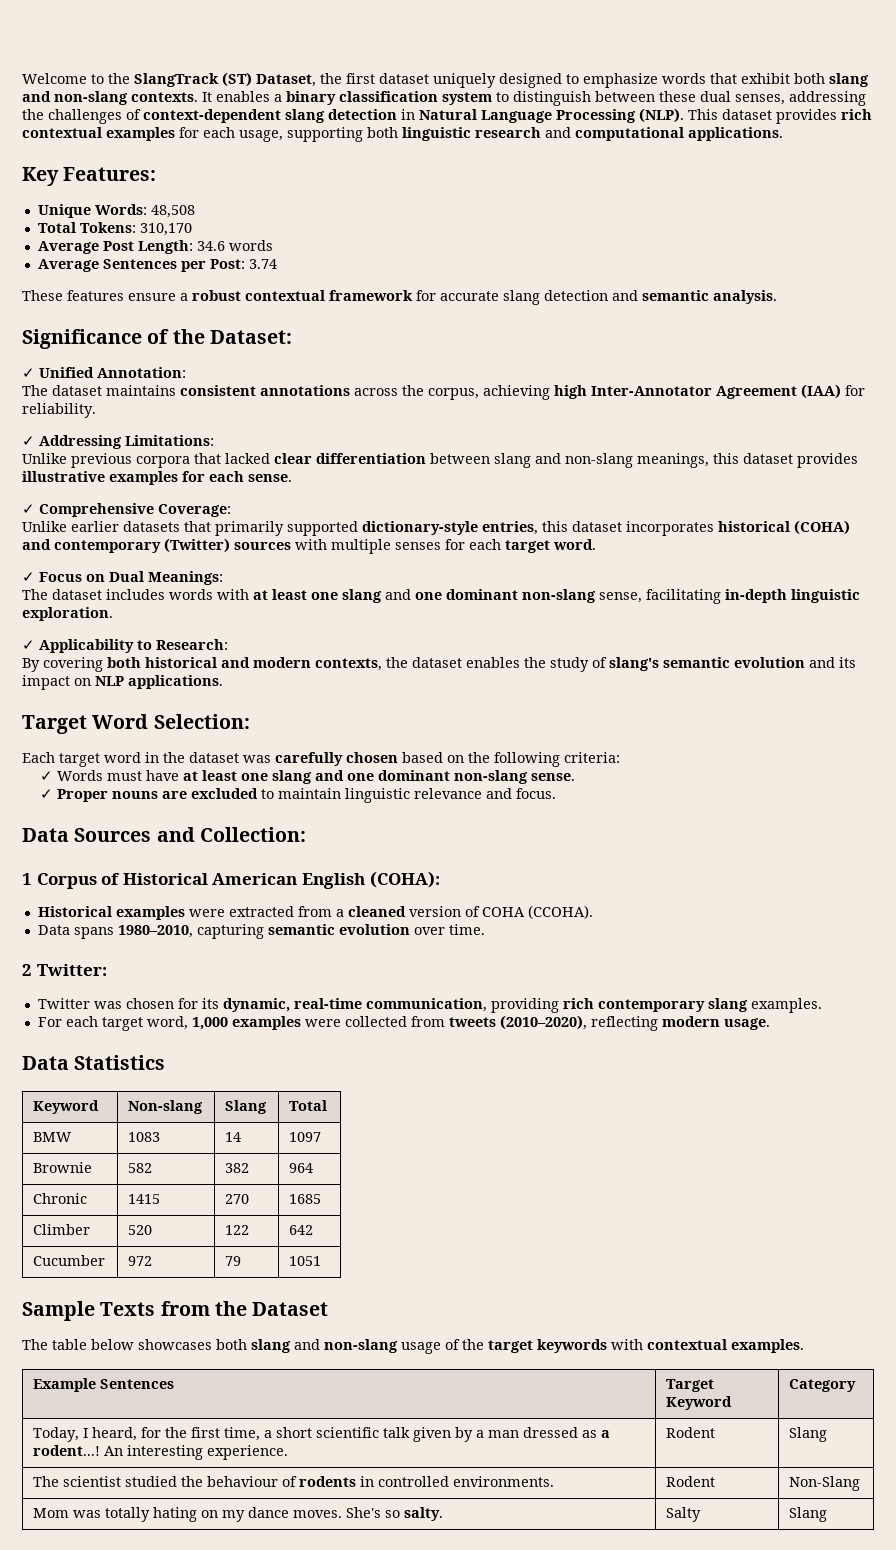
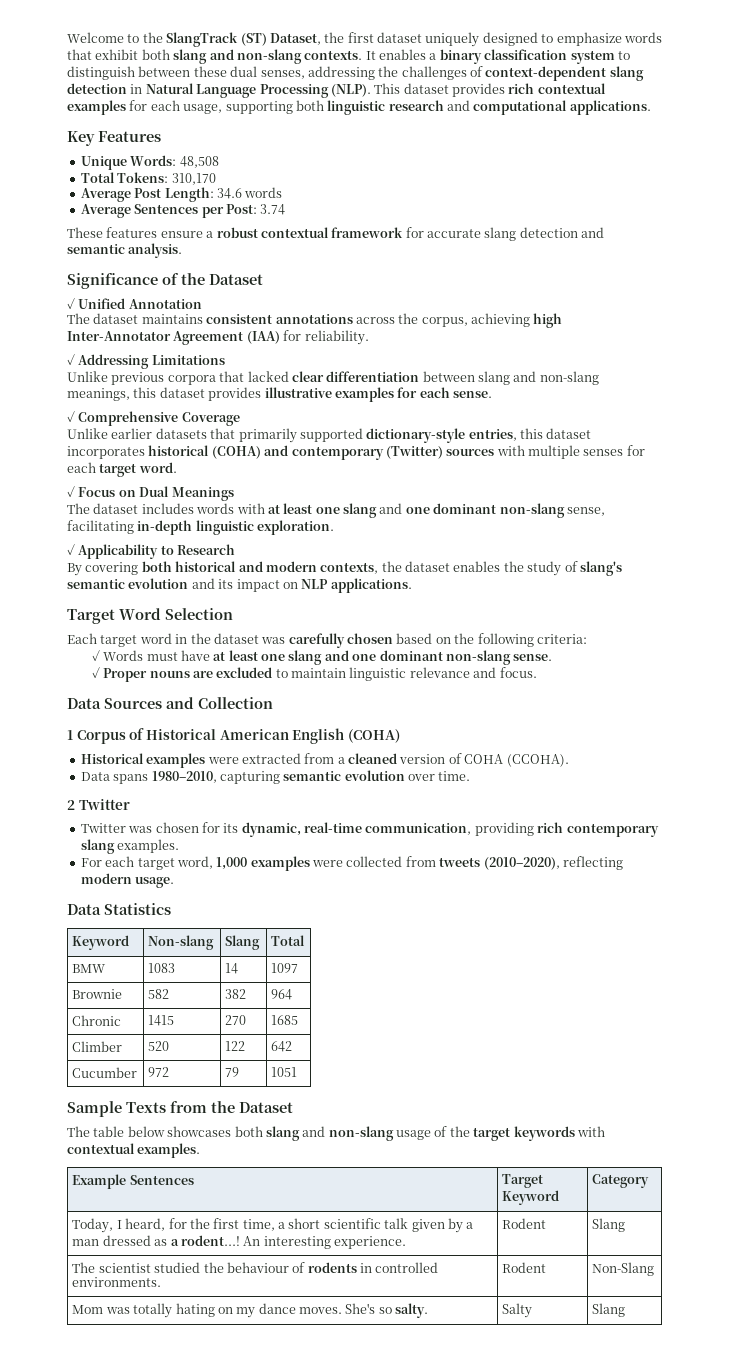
- Key Features:
+ Key Features
- Significance of the Dataset:
+ Significance of the Dataset
- ✓ Unified Annotation:
+ ✓ Unified Annotation
- ✓ Addressing Limitations:
+ ✓ Addressing Limitations
- ✓ Comprehensive Coverage:
+ ✓ Comprehensive Coverage
- ✓ Focus on Dual Meanings:
+ ✓ Focus on Dual Meanings
- ✓ Applicability to Research:
+ ✓ Applicability to Research
- Target Word Selection:
+ Target Word Selection
- Data Sources and Collection:
+ Data Sources and Collection
- 1 Corpus of Historical American English (COHA):
+ 1 Corpus of Historical American English (COHA)
- 2 Twitter:
+ 2 Twitter

